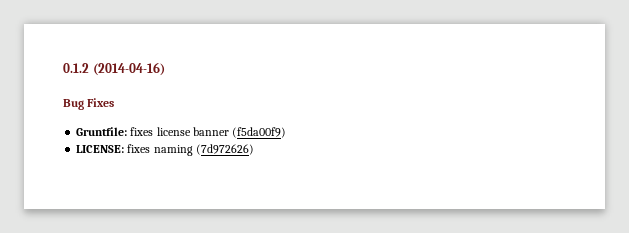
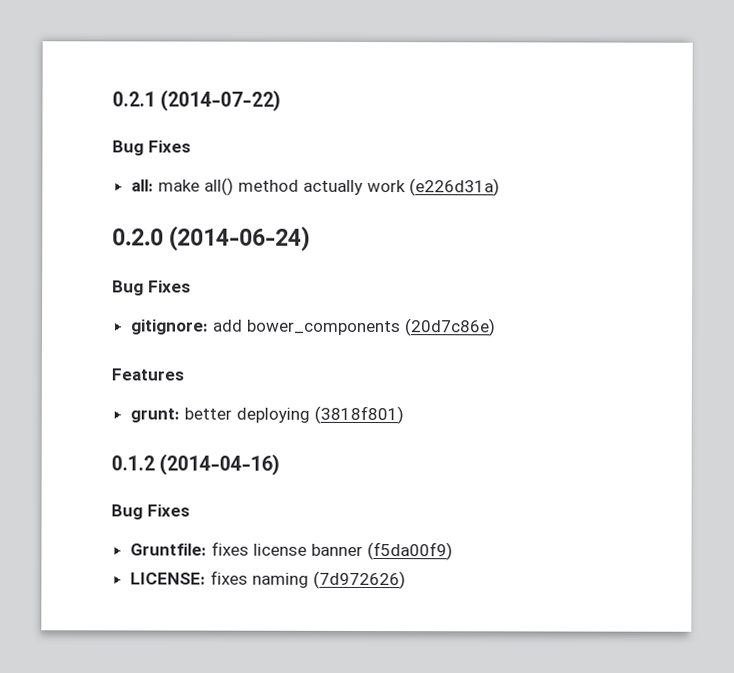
+ 0.2.1 (2014-07-22)
+ Bug Fixes
+ all: make all() method actually work (e226d31a)
+ 0.2.0 (2014-06-24)
+ Bug Fixes
+ gitignore: add bower_components (20d7c86e)
+ Features
+ grunt: better deploying (3818f801)

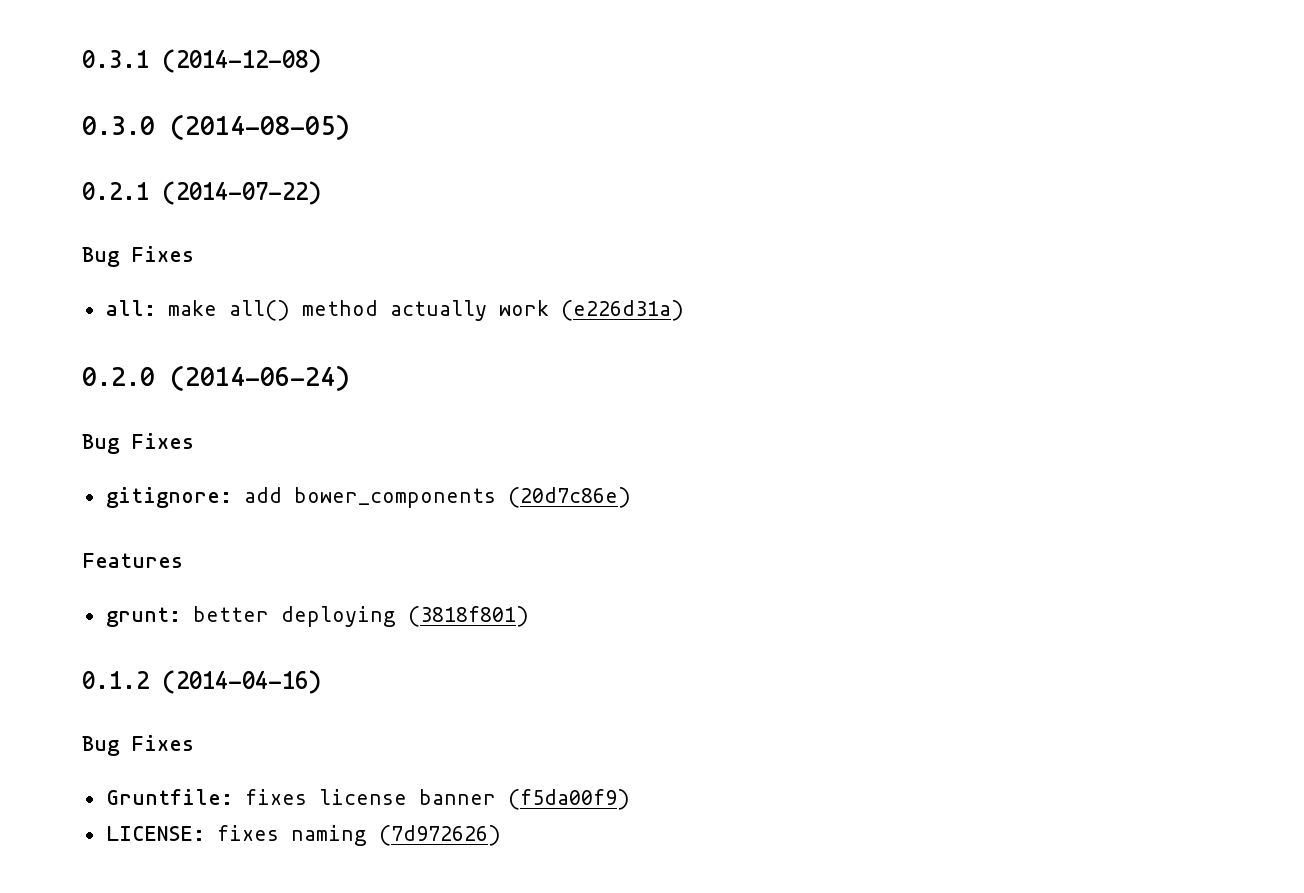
+ 0.3.1 (2014-12-08)
+ 0.3.0 (2014-08-05)

